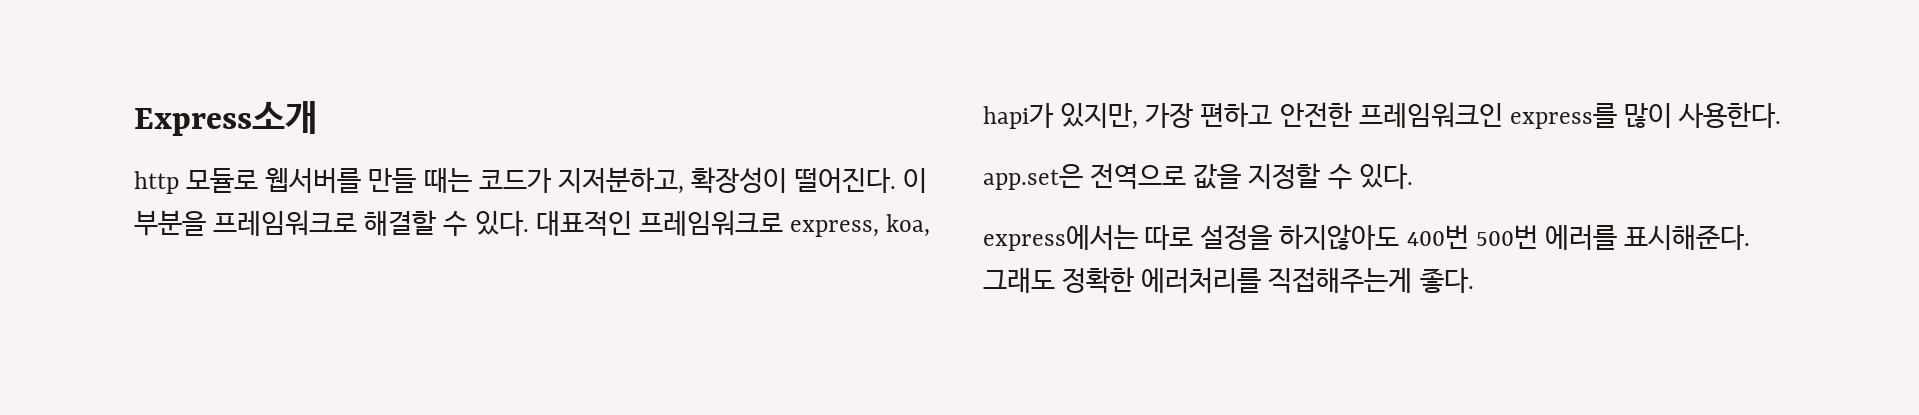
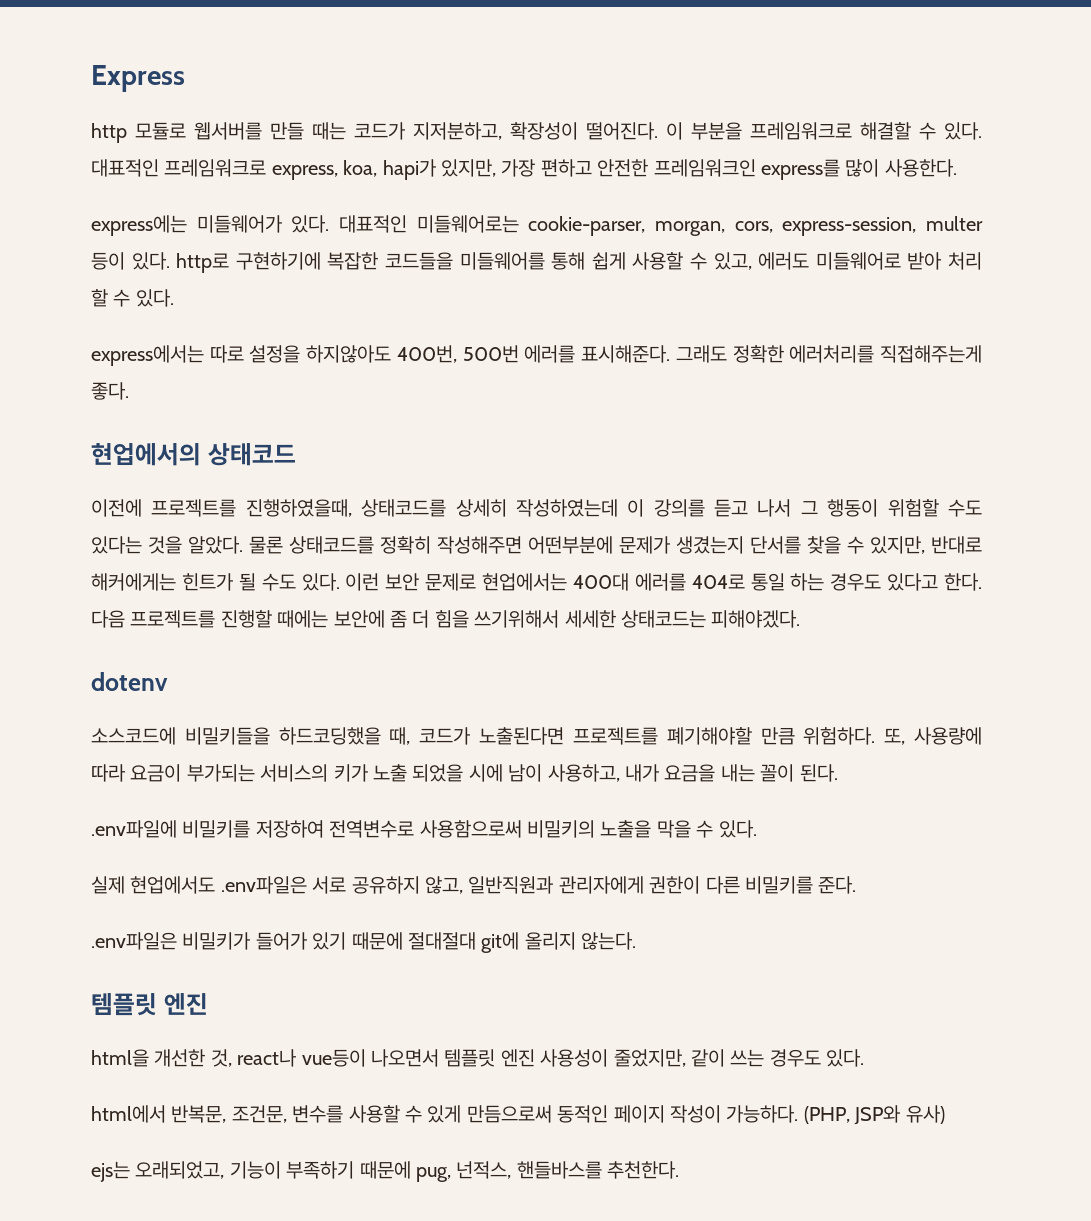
- Express소개
+ Express
- app.set은 전역으로 값을 지정할 수 있다.
+ express에는 미들웨어가 있다. 대표적인 미들웨어로는 cookie-parser, morgan, cors, express-session, multer 등이 있다. http로 구현하기에 복잡한 코드들을 미들웨어를 통해 쉽게 사용할 수 있고, 에러도 미들웨어로 받아 처리 할 수 있다.
- express에서는 따로 설정을 하지않아도 400번 500번 에러를 표시해준다.
+ express에서는 따로 설정을 하지않아도 400번, 500번 에러를 표시해준다.
+ 현업에서의 상태코드
+ 이전에 프로젝트를 진행하였을때, 상태코드를 상세히 작성하였는데 이 강의를 듣고 나서 그 행동이 위험할 수도 있다는 것을 알았다. 물론 상태코드를 정확히 작성해주면 어떤부분에 문제가 생겼는지 단서를 찾을 수 있지만, 반대로 해커에게는 힌트가 될 수도 있다. 이런 보안 문제로 현업에서는 400대 에러를 404로 통일 하는 경우도 있다고 한다. 다음 프로젝트를 진행할 때에는 보안에 좀 더 힘을 쓰기위해서 세세한 상태코드는 피해야겠다.
+ dotenv
+ 소스코드에 비밀키들을 하드코딩했을 때, 코드가 노출된다면 프로젝트를 폐기해야할 만큼 위험하다. 또, 사용량에 따라 요금이 부가되는 서비스의 키가 노출 되었을 시에 남이 사용하고, 내가 요금을 내는 꼴이 된다.
+ .env파일에 비밀키를 저장하여 전역변수로 사용함으로써 비밀키의 노출을 막을 수 있다.
+ 실제 현업에서도 .env파일은 서로 공유하지 않고, 일반직원과 관리자에게 권한이 다른 비밀키를 준다.
+ .env파일은 비밀키가 들어가 있기 때문에 절대절대 git에 올리지 않는다.
+ 템플릿 엔진
+ html을 개선한 것, react나 vue등이 나오면서 템플릿 엔진 사용성이 줄었지만, 같이 쓰는 경우도 있다.
+ html에서 반복문, 조건문, 변수를 사용할 수 있게 만듬으로써 동적인 페이지 작성이 가능하다. (PHP, JSP와 유사)
+ ejs는 오래되었고, 기능이 부족하기 때문에 pug, 넌적스, 핸들바스를 추천한다.

